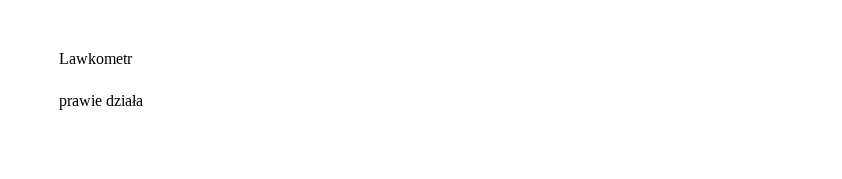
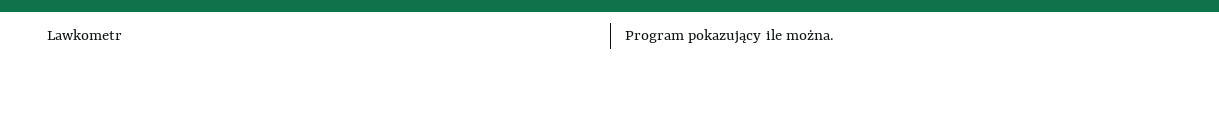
- prawie działa
+ Program pokazujący ile można.

